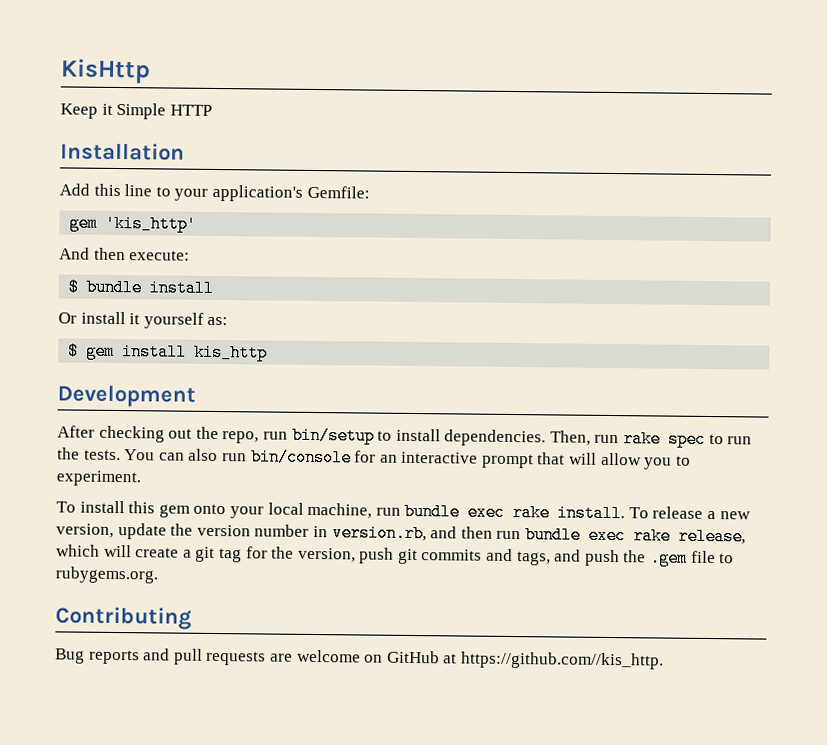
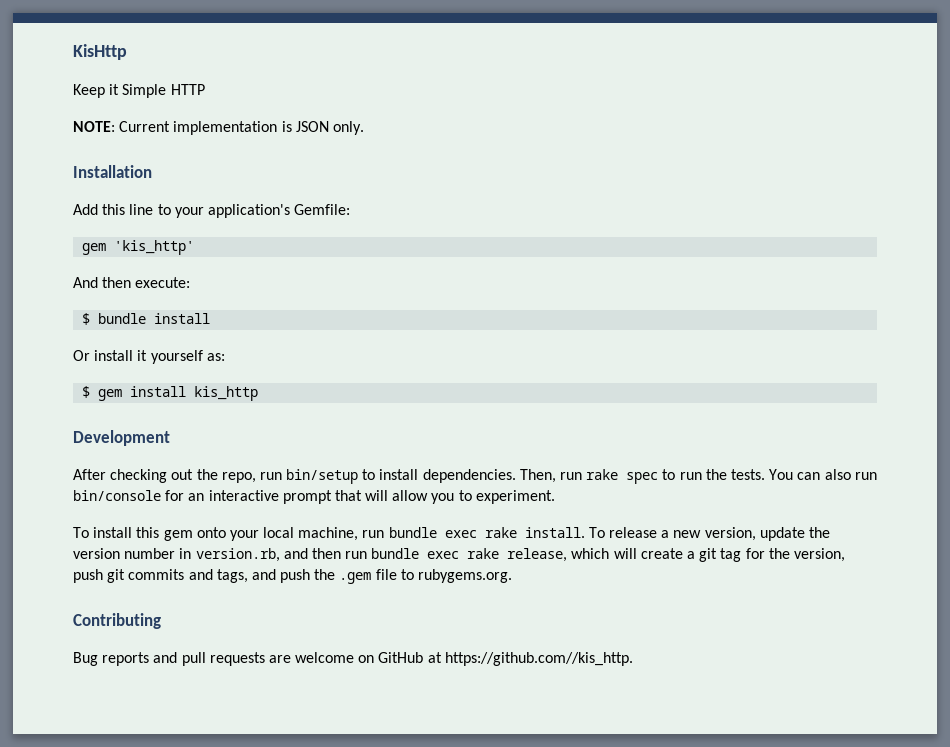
+ NOTE: Current implementation is JSON only.

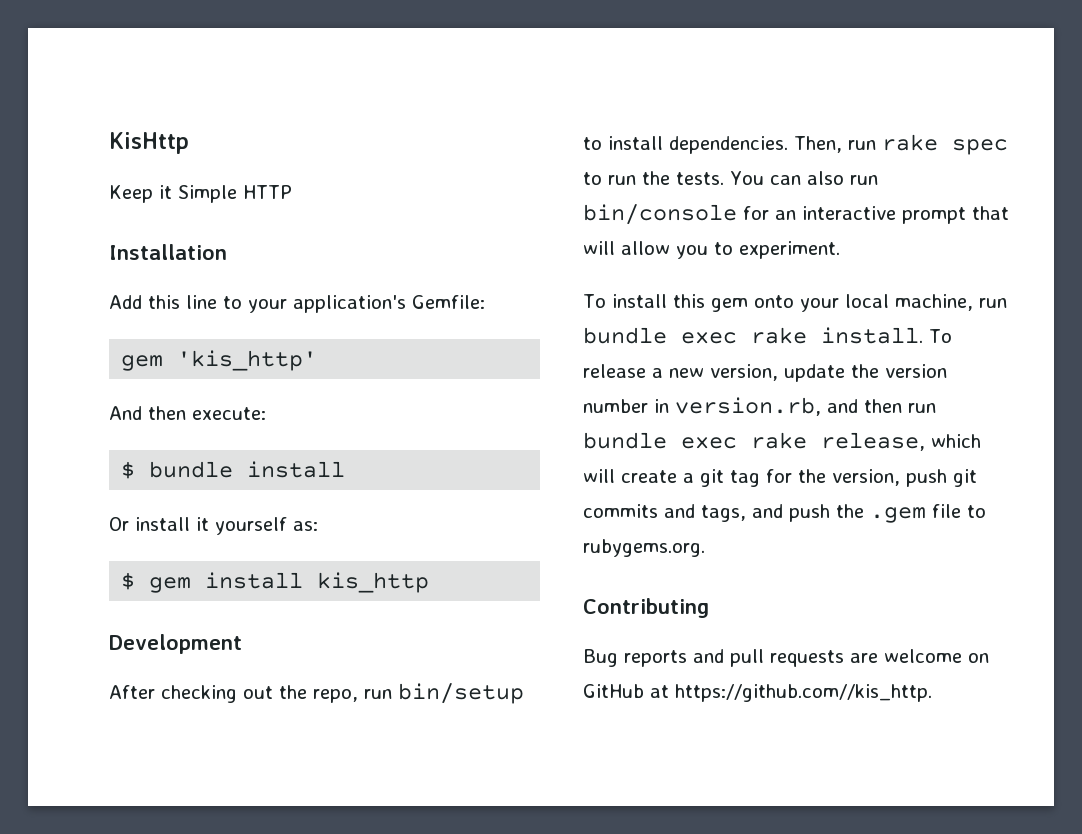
- NOTE: Current implementation is JSON only.

